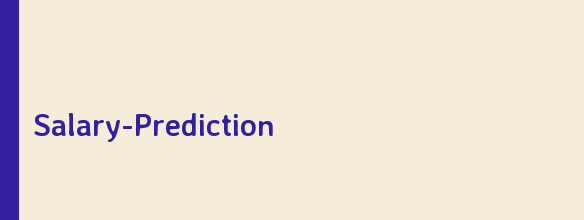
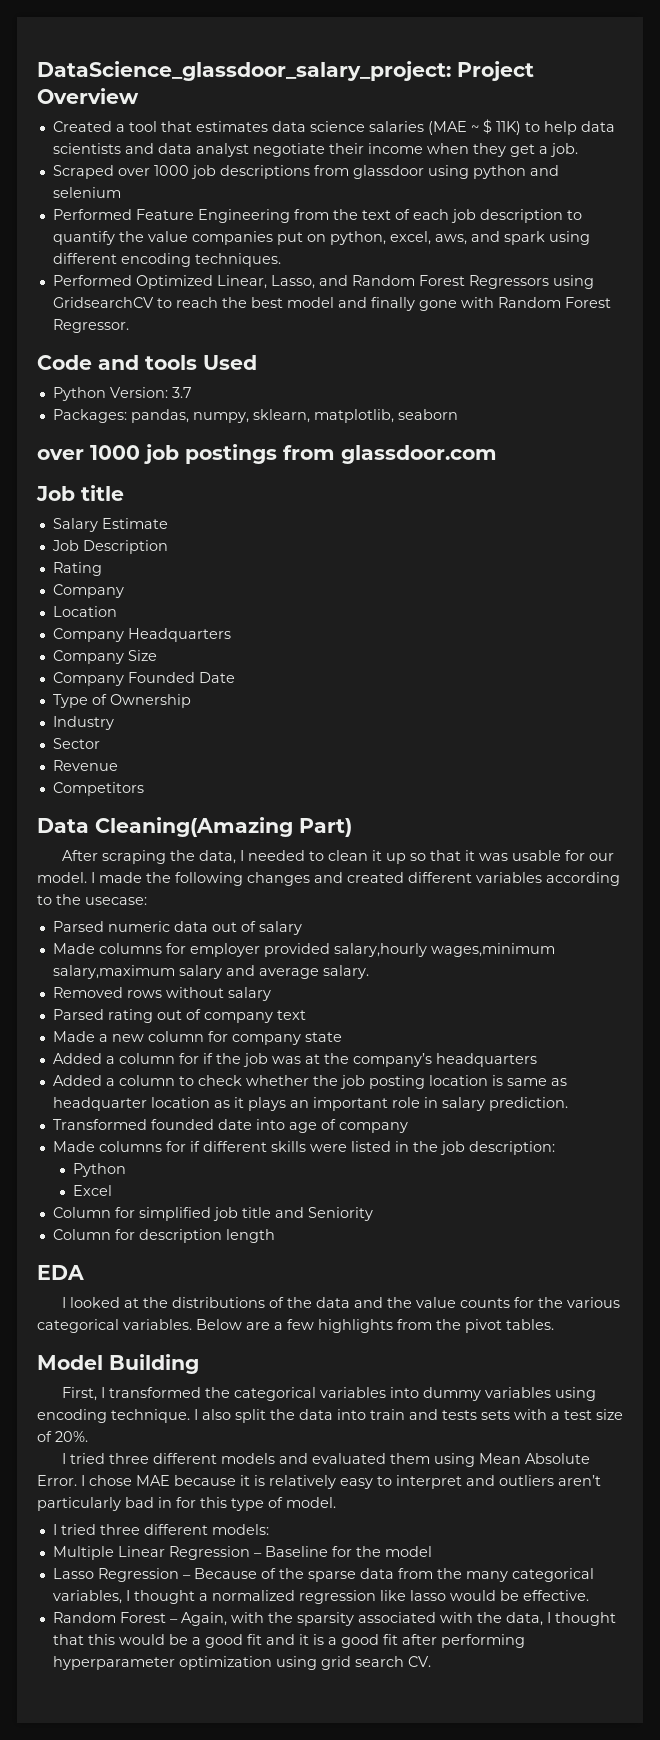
- Salary-Prediction
+ DataScience_glassdoor_salary_project: Project Overview
+ Created a tool that estimates data science salaries (MAE ~ $ 11K) to help data scientists and data analyst negotiate their income when they get a job.
+ Scraped over 1000 job descriptions from glassdoor using python and selenium
+ Performed Feature Engineering from the text of each job description to quantify the value companies put on python, excel, aws, and spark using different encoding techniques.
+ Performed Optimized Linear, Lasso, and Random Forest Regressors using GridsearchCV to reach the best model and finally gone with Random Forest Regressor.
+ Code and tools Used
+ Python Version: 3.7
+ Packages: pandas, numpy, sklearn, matplotlib, seaborn
+ over 1000 job postings from glassdoor.com
+ Job title
+ Salary Estimate
+ Job Description
+ Rating
+ Company
+ Location
+ Company Headquarters
+ Company Size
+ Company Founded Date
+ Type of Ownership
+ Industry
+ Sector
+ Revenue
+ Competitors
+ Data Cleaning(Amazing Part)
+ After scraping the data, I needed to clean it up so that it was usable for our model. I made the following changes and created different variables according to the usecase:
+ Parsed numeric data out of salary
+ Made columns for employer provided salary,hourly wages,minimum salary,maximum salary and average salary.
+ Removed rows without salary
+ Parsed rating out of company text
+ Made a new column for company state
+ Added a column for if the job was at the company’s headquarters
+ Added a column to check whether the job posting location is same as headquarter location as it plays an important role in salary prediction.
+ Transformed founded date into age of company
+ Made columns for if different skills were listed in the job description:
+ Python
+ Excel
+ Column for simplified job title and Seniority
+ Column for description length
+ EDA
+ I looked at the distributions of the data and the value counts for the various categorical variables. Below are a few highlights from the pivot tables.
+ Model Building
+ First, I transformed the categorical variables into dummy variables using encoding technique. I also split the data into train and tests sets with a test size of 20%.
+ I tried three different models and evaluated them using Mean Absolute Error. I chose MAE because it is relatively easy to interpret and outliers aren’t particularly bad in for this type of model.
+ I tried three different models:
+ Multiple Linear Regression – Baseline for the model
+ Lasso Regression – Because of the sparse data from the many categorical variables, I thought a normalized regression like lasso would be effective.
+ Random Forest – Again, with the sparsity associated with the data, I thought that this would be a good fit and it is a good fit after performing hyperparameter optimization using grid search CV.

